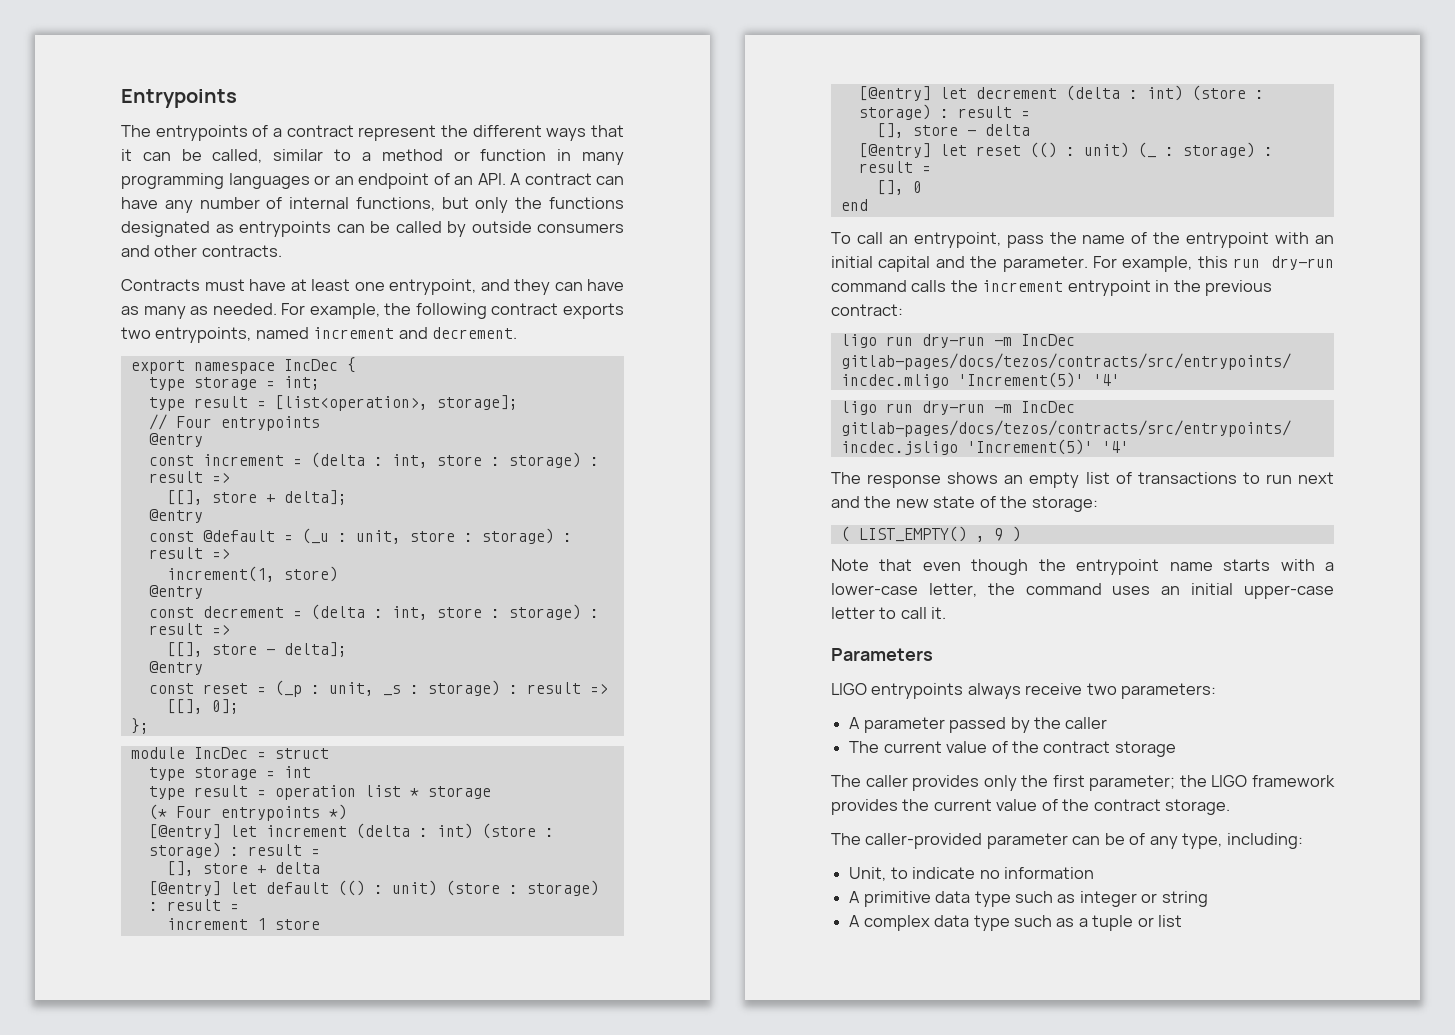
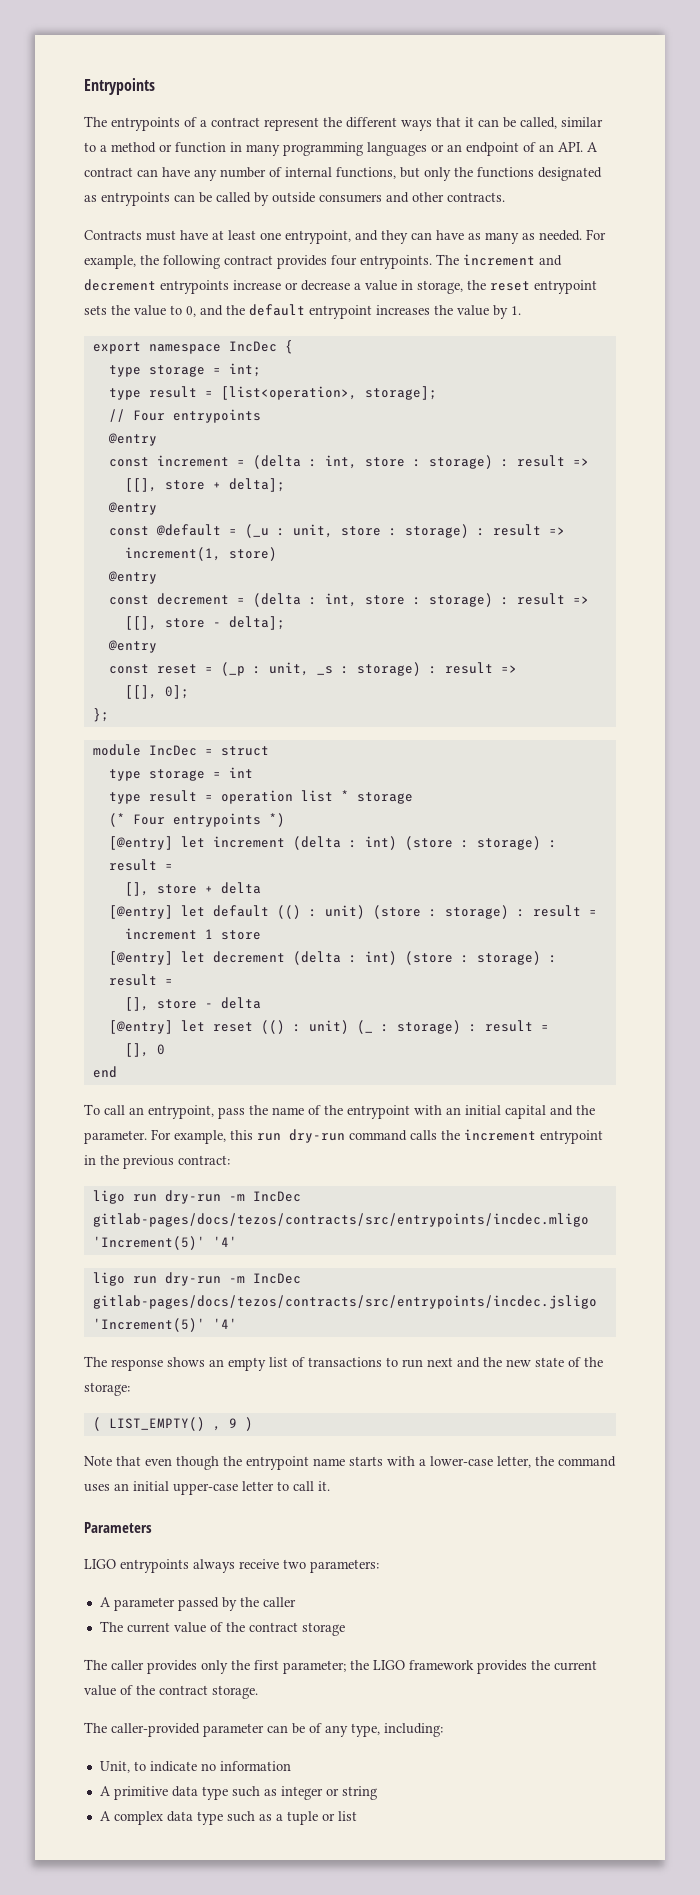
- For example, the following contract exports two entrypoints, named increment and decrement.
+ For example, the following contract provides four entrypoints. The increment and decrement entrypoints increase or decrease a value in storage, the reset entrypoint sets the value to 0, and the default entrypoint increases the value by 1.

